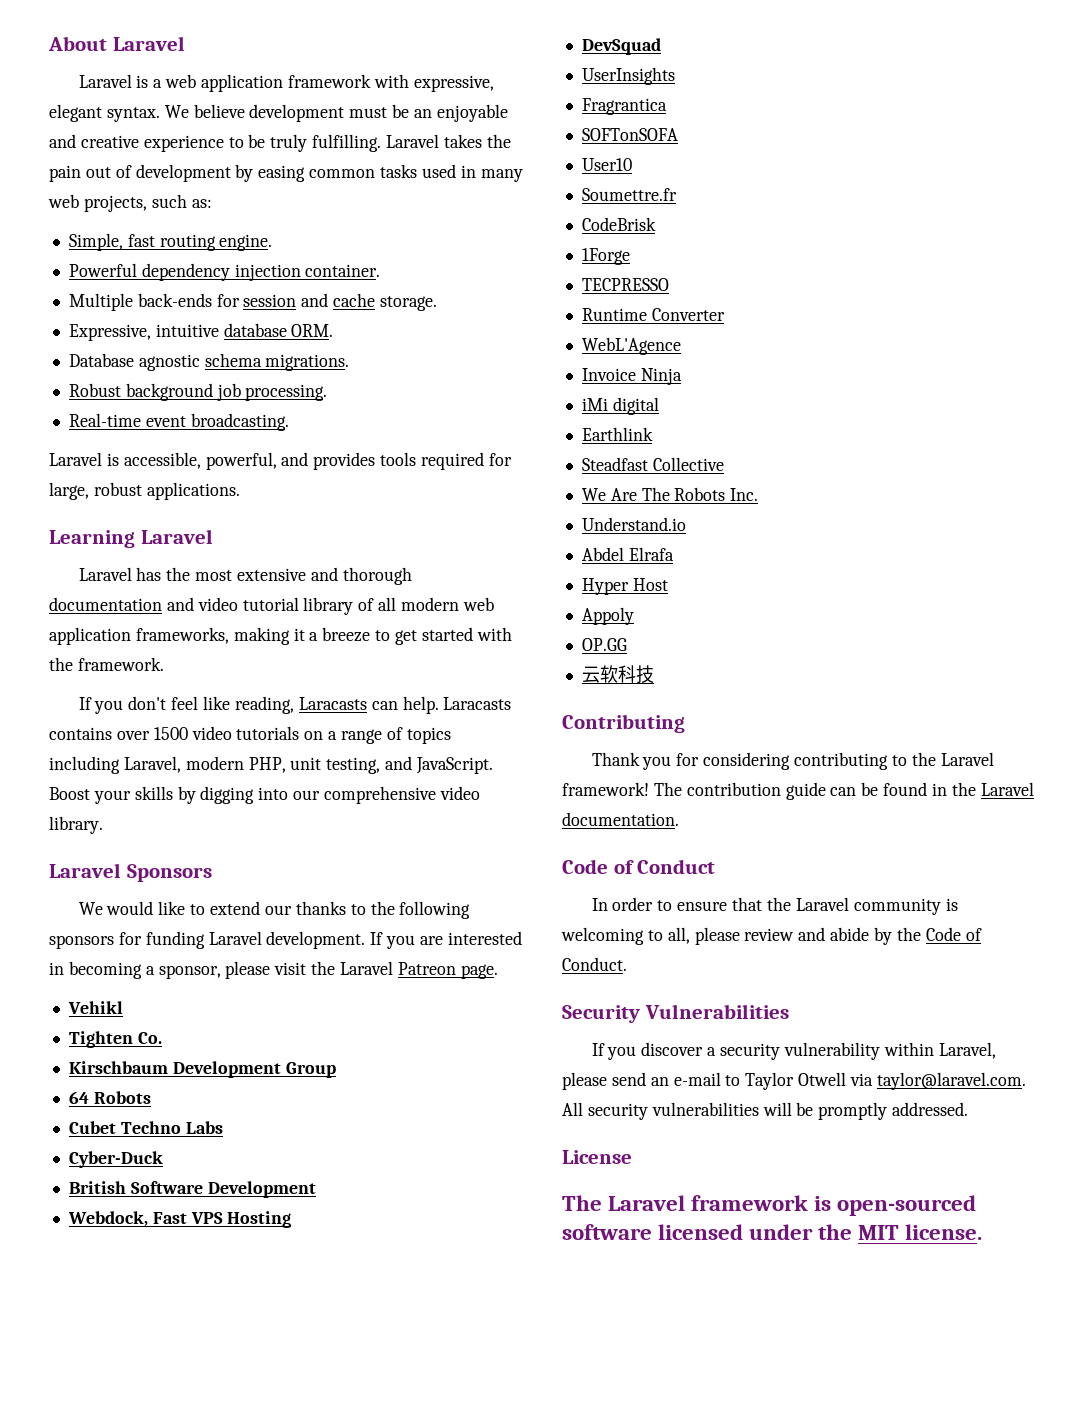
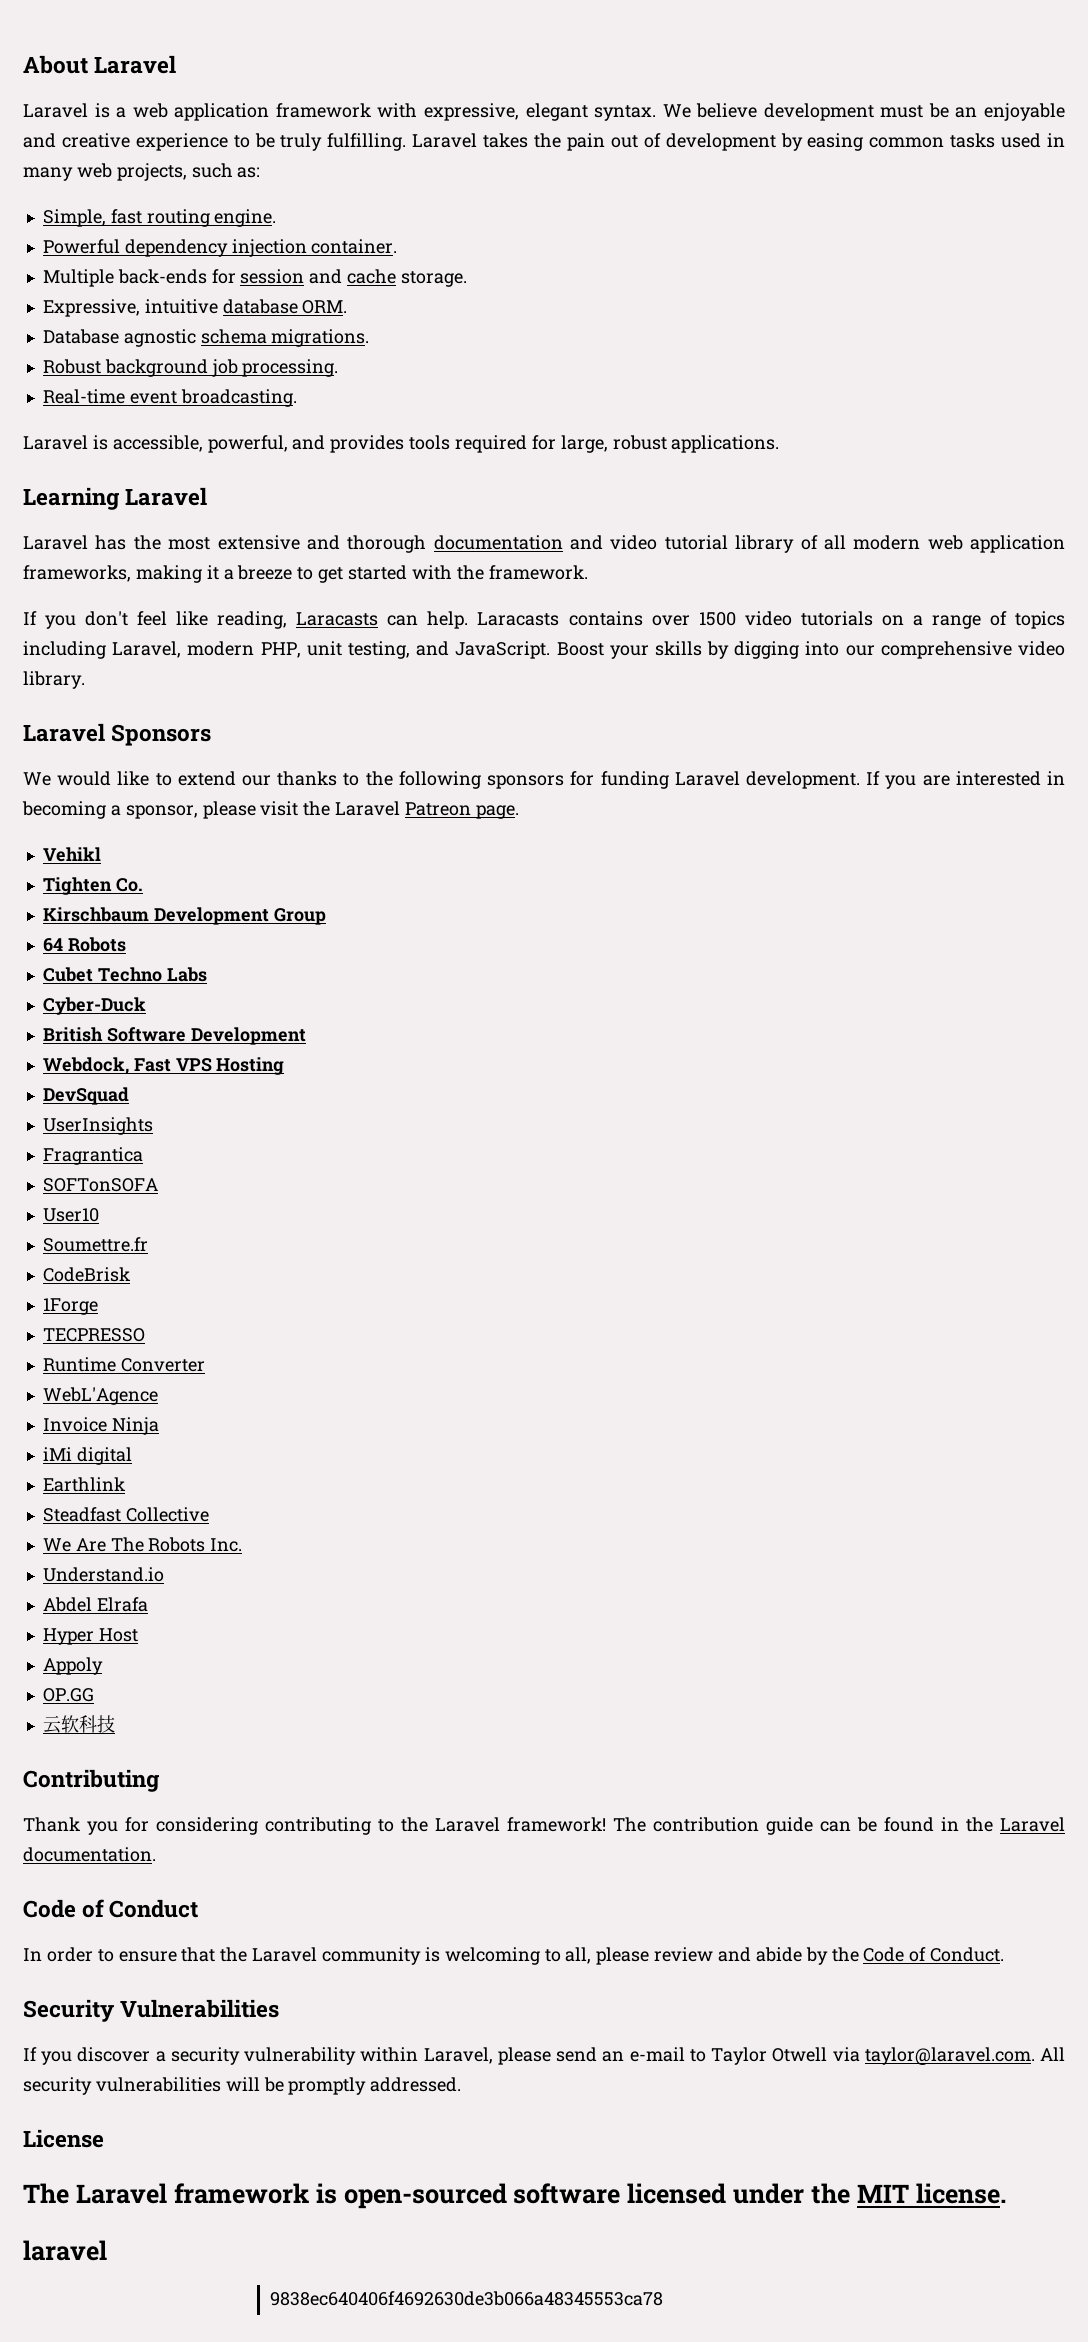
+ laravel
+ 9838ec640406f4692630de3b066a48345553ca78

